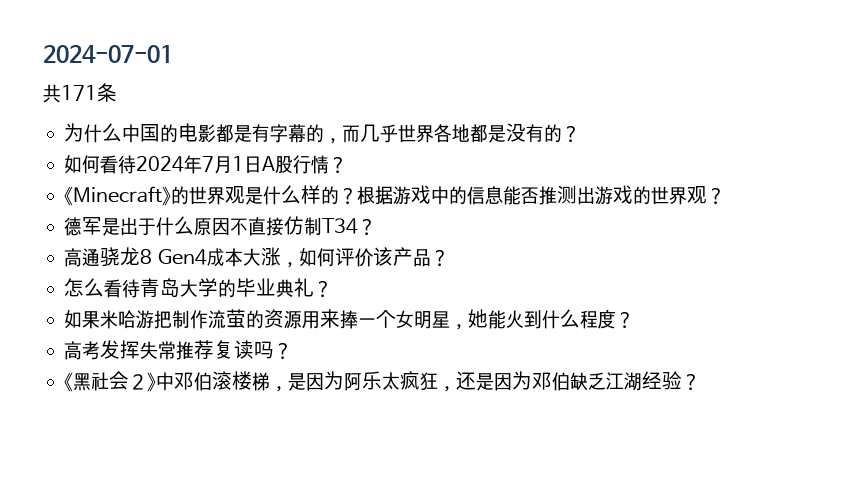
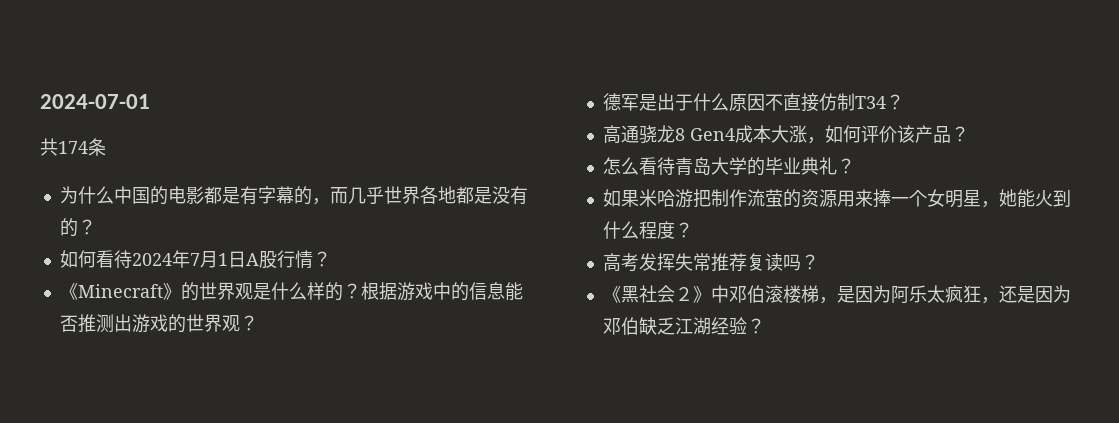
- 共171条
+ 共174条

